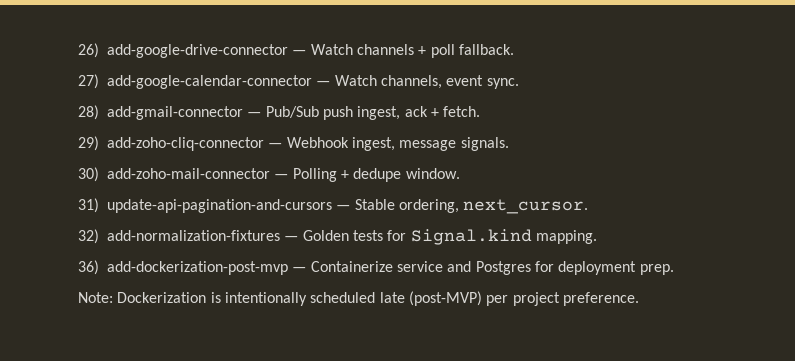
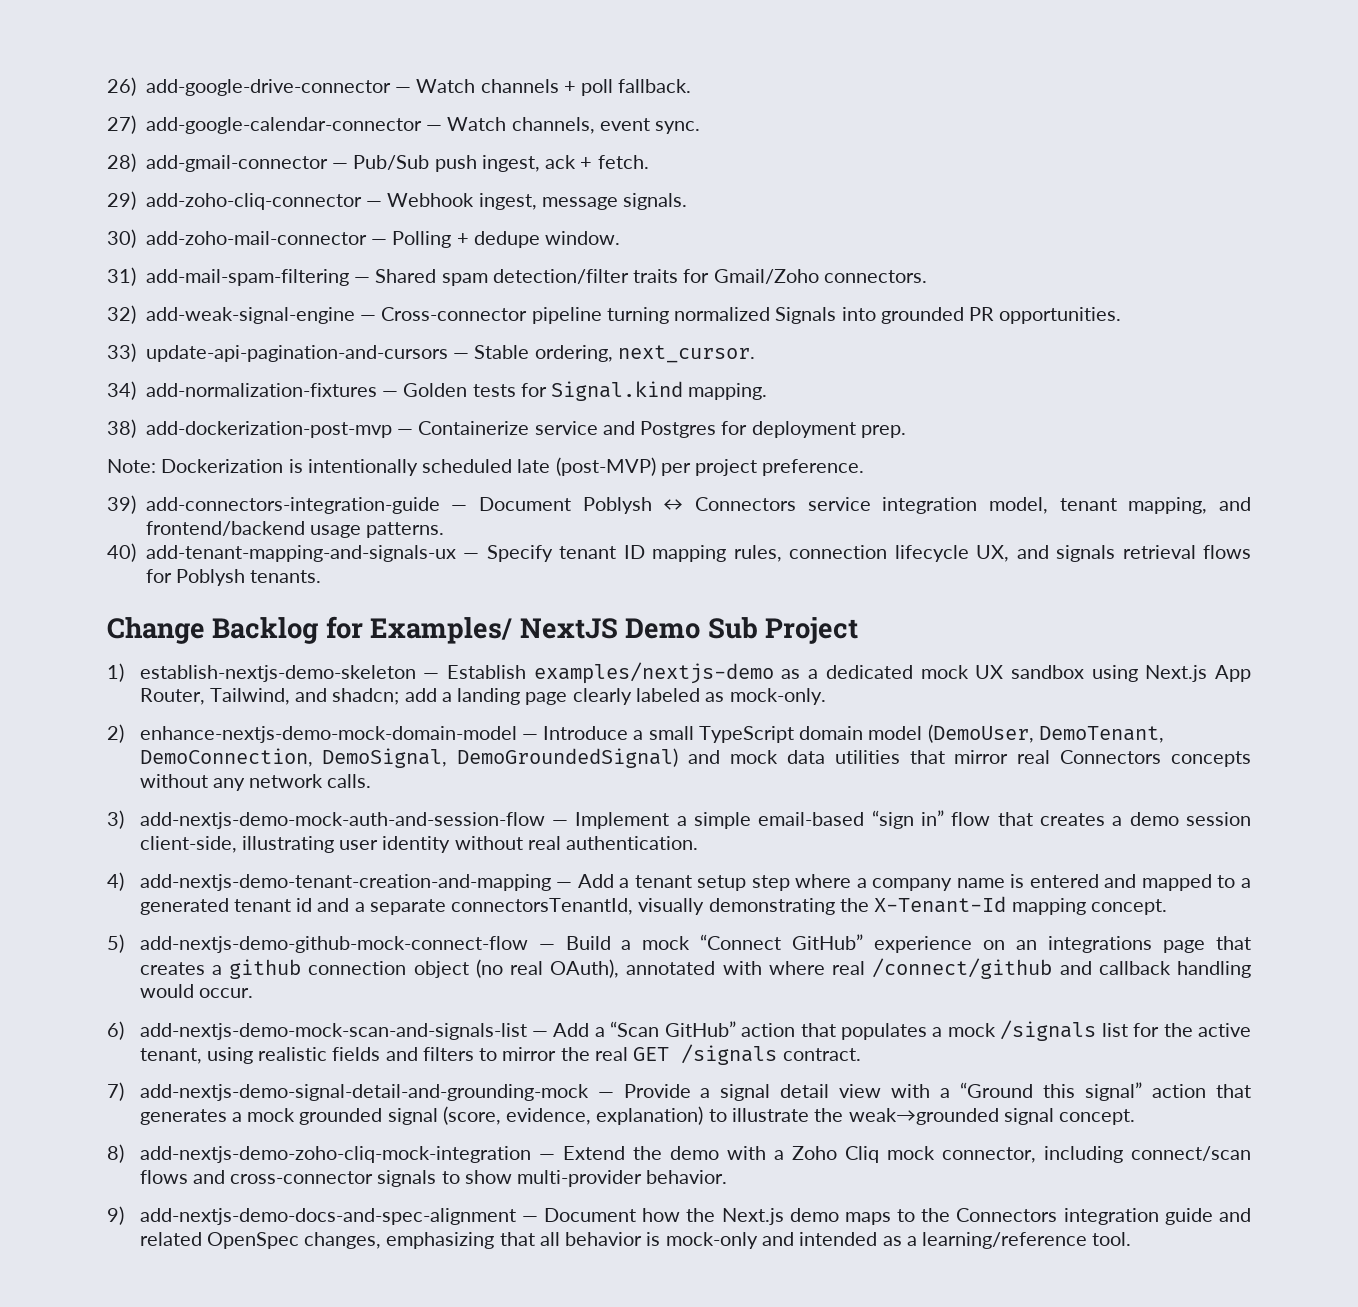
- 31) update-api-pagination-and-cursors — Stable ordering, next_cursor.
+ 31) add-mail-spam-filtering — Shared spam detection/filter traits for Gmail/Zoho connectors.
+ 32) add-weak-signal-engine — Cross-connector pipeline turning normalized Signals into grounded PR opportunities.
+ 33) update-api-pagination-and-cursors — Stable ordering, next_cursor.
- 32) add-normalization-fixtures — Golden tests for Signal.kind mapping.
+ 34) add-normalization-fixtures — Golden tests for Signal.kind mapping.
- 36) add-dockerization-post-mvp — Containerize service and Postgres for deployment prep.
+ 38) add-dockerization-post-mvp — Containerize service and Postgres for deployment prep.
+ 39) add-connectors-integration-guide — Document Poblysh ↔ Connectors service integration model, tenant mapping, and frontend/backend usage patterns.
+ 40) add-tenant-mapping-and-signals-ux — Specify tenant ID mapping rules, connection lifecycle UX, and signals retrieval flows for Poblysh tenants.
+ Change Backlog for Examples/ NextJS Demo Sub Project
+ 1) establish-nextjs-demo-skeleton — Establish examples/nextjs-demo as a dedicated mock UX sandbox using Next.js App Router, Tailwind, and shadcn; add a landing page clearly labeled as mock-only.
+ 2) enhance-nextjs-demo-mock-domain-model — Introduce a small TypeScript domain model (DemoUser, DemoTenant, DemoConnection, DemoSignal, DemoGroundedSignal) and mock data utilities that mirror real Connectors concepts without any network calls.
+ 3) add-nextjs-demo-mock-auth-and-session-flow — Implement a simple email-based “sign in” flow that creates a demo session client-side, illustrating user identity without real authentication.
+ 4) add-nextjs-demo-tenant-creation-and-mapping — Add a tenant setup step where a company name is entered and mapped to a generated tenant id and a separate connectorsTenantId, visually demonstrating the X-Tenant-Id mapping concept.
+ 5) add-nextjs-demo-github-mock-connect-flow — Build a mock “Connect GitHub” experience on an integrations page that creates a github connection object (no real OAuth), annotated with where real /connect/github and callback handling would occur.
+ 6) add-nextjs-demo-mock-scan-and-signals-list — Add a “Scan GitHub” action that populates a mock /signals list for the active tenant, using realistic fields and filters to mirror the real GET /signals contract.
+ 7) add-nextjs-demo-signal-detail-and-grounding-mock — Provide a signal detail view with a “Ground this signal” action that generates a mock grounded signal (score, evidence, explanation) to illustrate the weak→grounded signal concept.
+ 8) add-nextjs-demo-zoho-cliq-mock-integration — Extend the demo with a Zoho Cliq mock connector, including connect/scan flows and cross-connector signals to show multi-provider behavior.
+ 9) add-nextjs-demo-docs-and-spec-alignment — Document how the Next.js demo maps to the Connectors integration guide and related OpenSpec changes, emphasizing that all behavior is mock-only and intended as a learning/reference tool.

